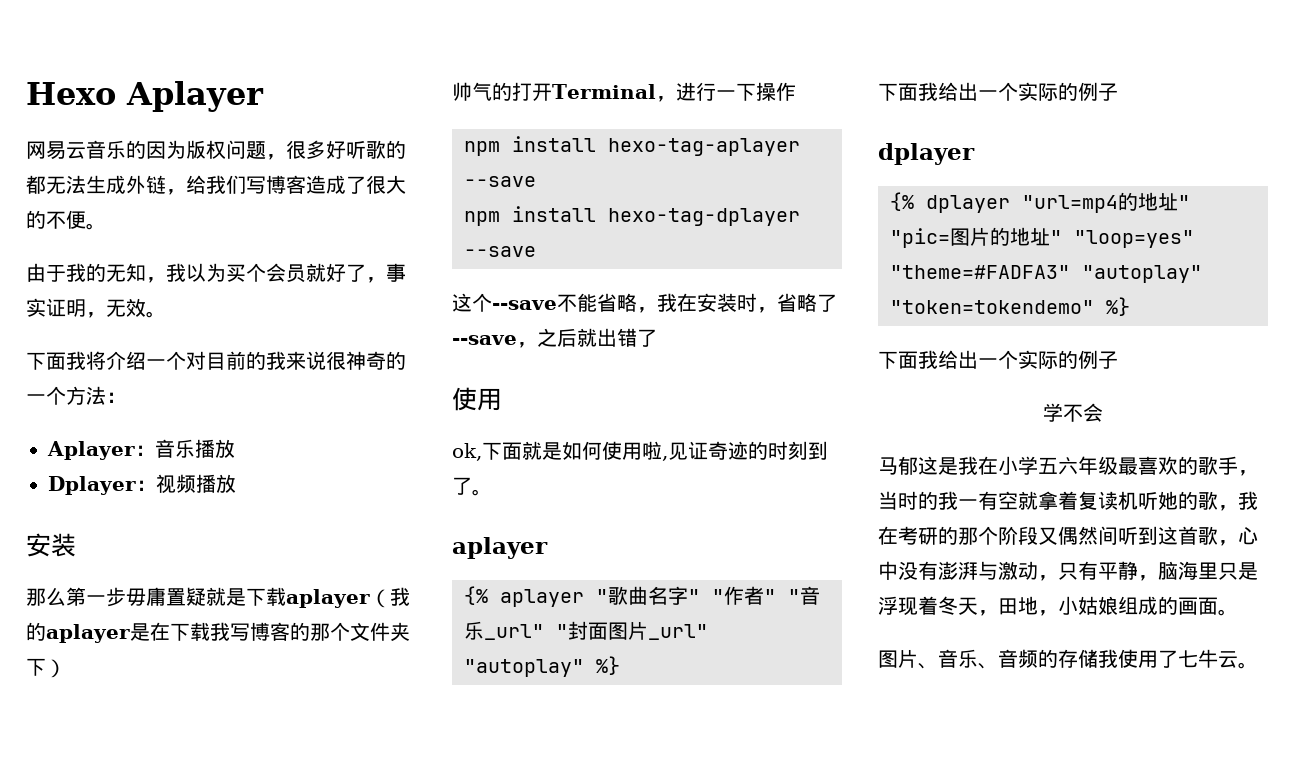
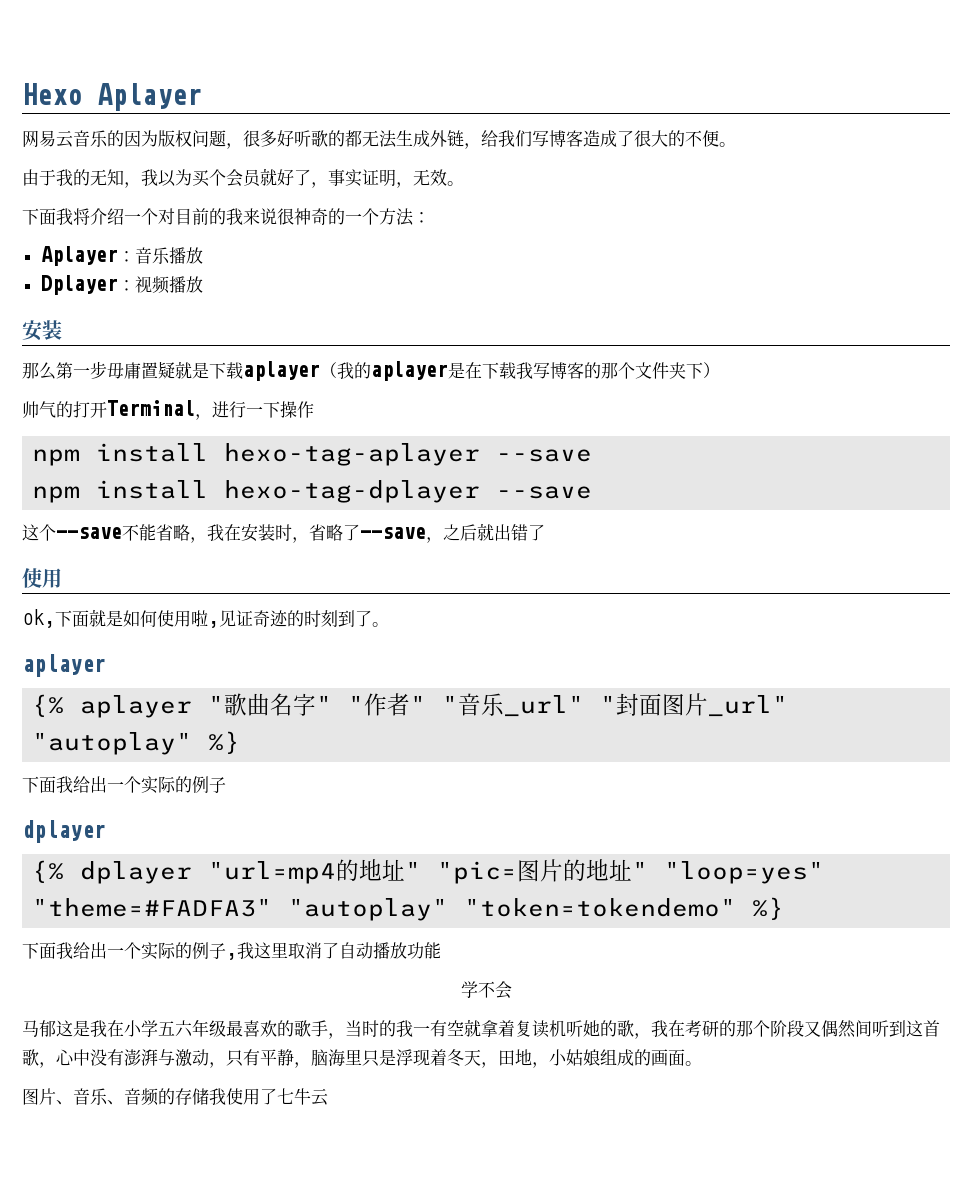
  {% dplayer "url=mp4的地址" "pic=图片的地址" "loop=yes" "theme=#FADFA3" "autoplay" "token=tokendemo" %}
- 下面我给出一个实际的例子
+ 下面我给出一个实际的例子,我这里取消了自动播放功能
- 图片、音乐、音频的存储我使用了七牛云。
+ 图片、音乐、音频的存储我使用了七牛云

